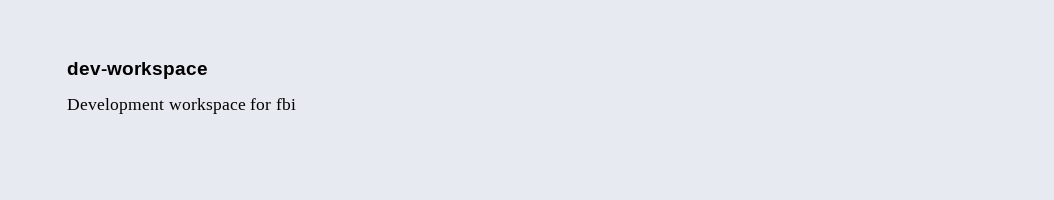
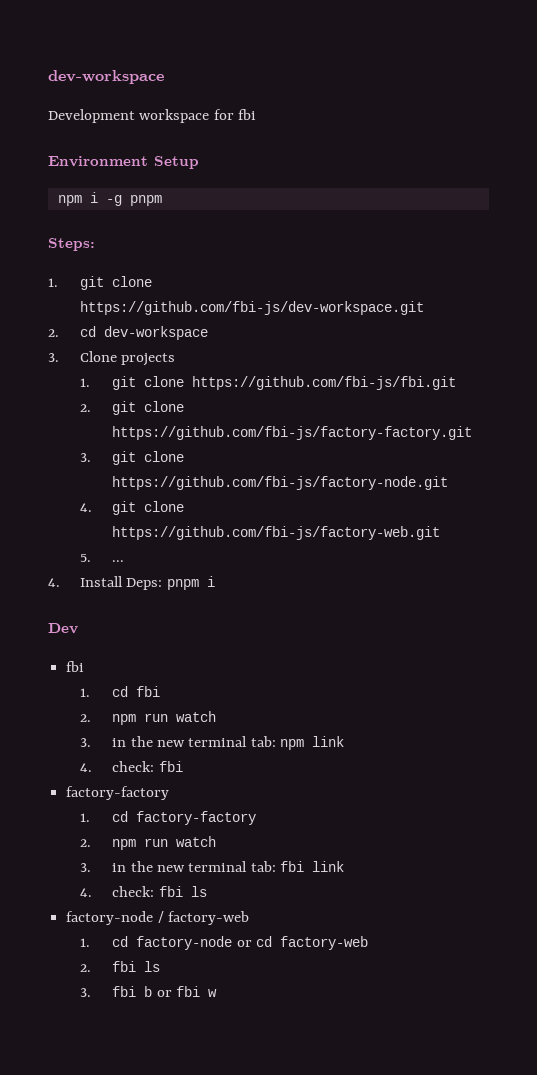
+ Environment Setup
+ npm i -g pnpm
+ Steps:
+ 1. git clone https://github.com/fbi-js/dev-workspace.git
+ 2. cd dev-workspace
+ 3. Clone projects
+ 1. git clone https://github.com/fbi-js/fbi.git
+ 2. git clone https://github.com/fbi-js/factory-factory.git
+ 3. git clone https://github.com/fbi-js/factory-node.git
+ 4. git clone https://github.com/fbi-js/factory-web.git
+ 5. ...
+ 4. Install Deps: pnpm i
+ Dev
+ fbi
+ 1. cd fbi
+ 2. npm run watch
+ 3. in the new terminal tab: npm link
+ 4. check: fbi
+ factory-factory
+ 1. cd factory-factory
+ 2. npm run watch
+ 3. in the new terminal tab: fbi link
+ 4. check: fbi ls
+ factory-node / factory-web
+ 1. cd factory-node or cd factory-web
+ 2. fbi ls
+ 3. fbi b or fbi w

